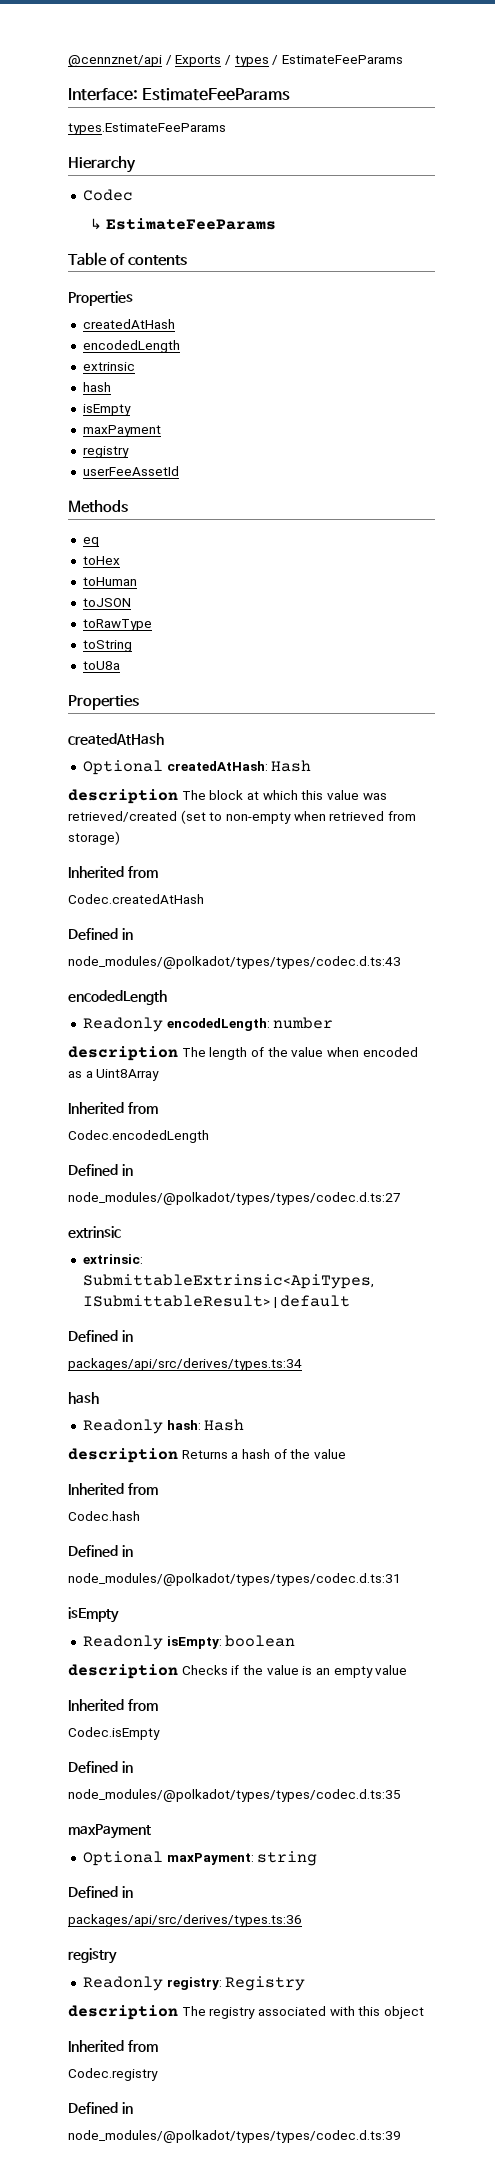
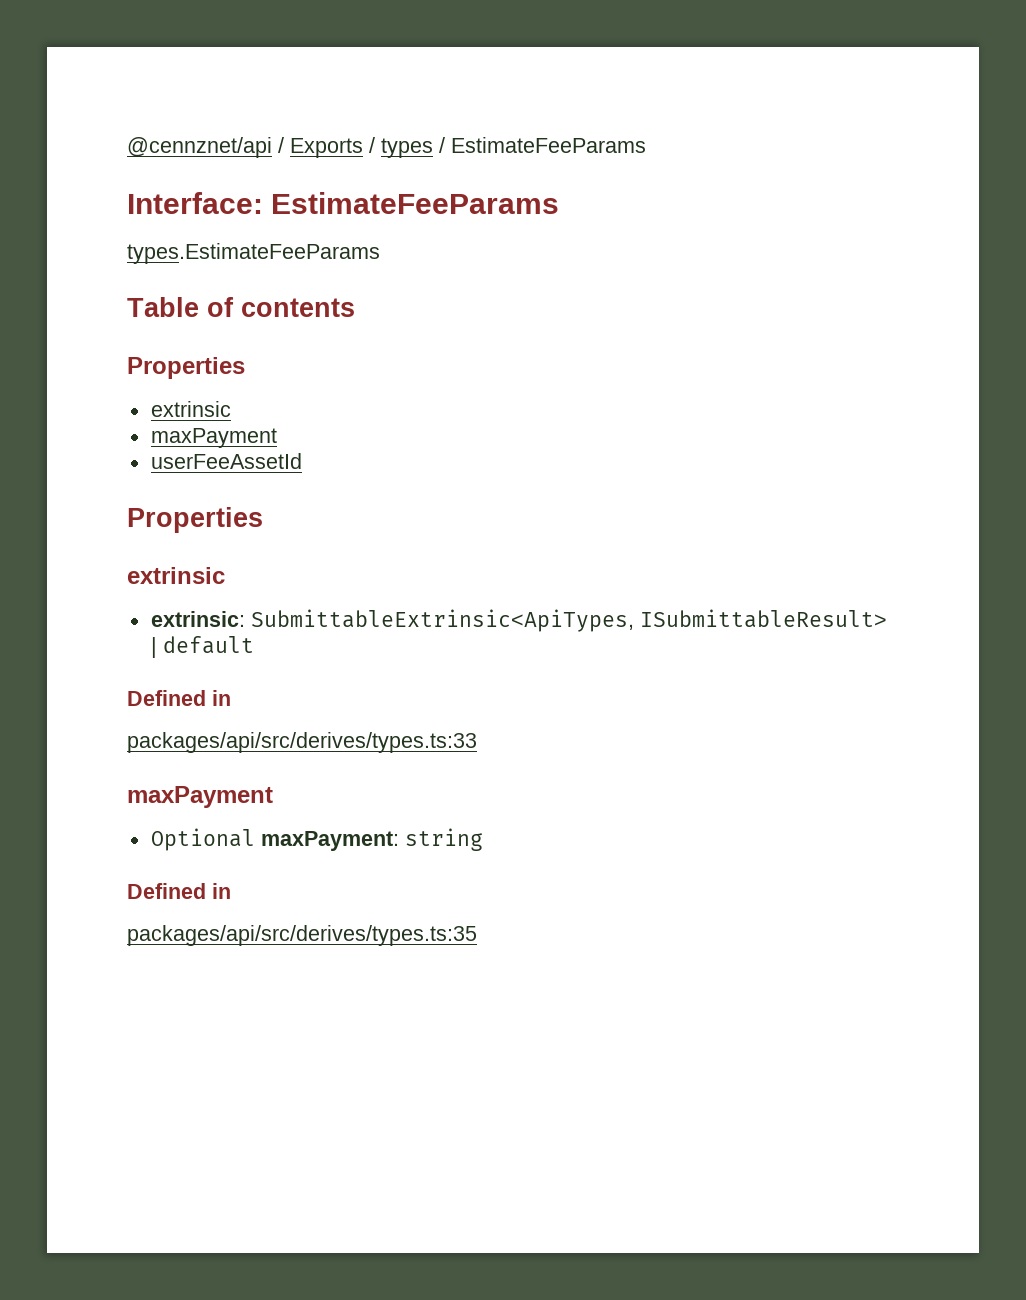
- Hierarchy
- Codec
- ↳ EstimateFeeParams
  Table of contents
  Properties
- createdAtHash
- encodedLength
  extrinsic
- hash
- isEmpty
  maxPayment
- registry
  userFeeAssetId
- Methods
- eq
- toHex
- toHuman
- toJSON
- toRawType
- toString
- toU8a
  Properties
- createdAtHash
- Optional createdAtHash: Hash
- description The block at which this value was retrieved/created (set to non-empty when retrieved from storage)
- Inherited from
- Codec.createdAtHash
- Defined in
- node_modules/@polkadot/types/types/codec.d.ts:43
- encodedLength
- Readonly encodedLength: number
- description The length of the value when encoded as a Uint8Array
- Inherited from
- Codec.encodedLength
- Defined in
- node_modules/@polkadot/types/types/codec.d.ts:27
- packages/api/src/derives/types.ts:34
- hash
- Readonly hash: Hash
- description Returns a hash of the value
- Inherited from
- Codec.hash
- Defined in
- node_modules/@polkadot/types/types/codec.d.ts:31
- isEmpty
- Readonly isEmpty: boolean
- description Checks if the value is an empty value
- Inherited from
- Codec.isEmpty
- Defined in
- node_modules/@polkadot/types/types/codec.d.ts:35
+ packages/api/src/derives/types.ts:33
- packages/api/src/derives/types.ts:36
- registry
- Readonly registry: Registry
- description The registry associated with this object
- Inherited from
- Codec.registry
- Defined in
- node_modules/@polkadot/types/types/codec.d.ts:39
+ packages/api/src/derives/types.ts:35

